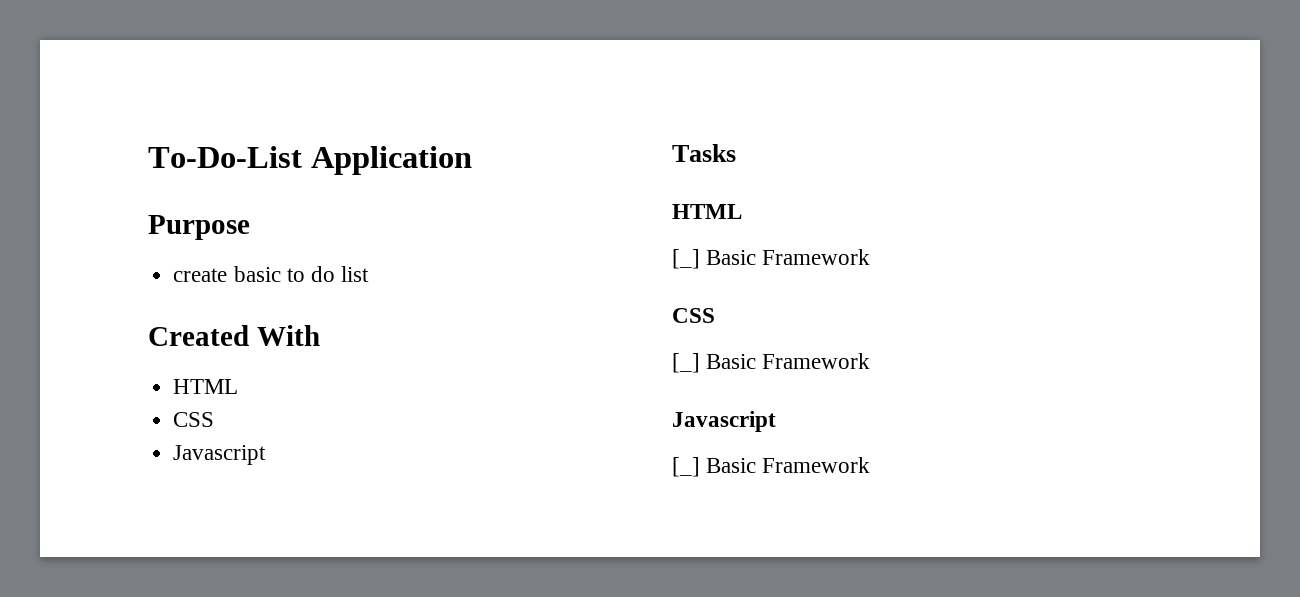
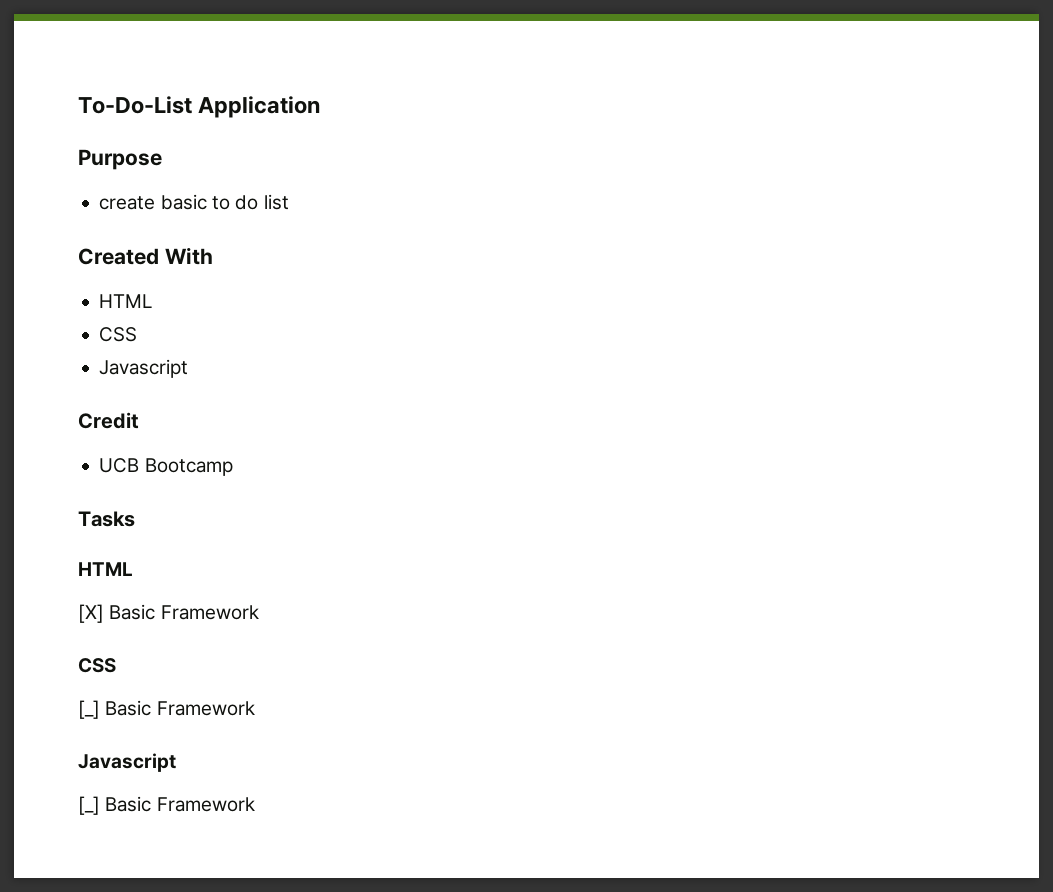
+ Credit
+ UCB Bootcamp
  Tasks
  HTML
- [_] Basic Framework
+ [X] Basic Framework

